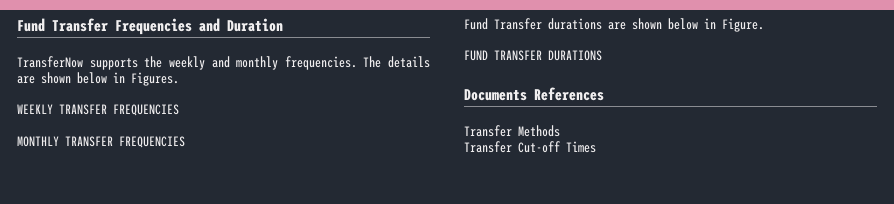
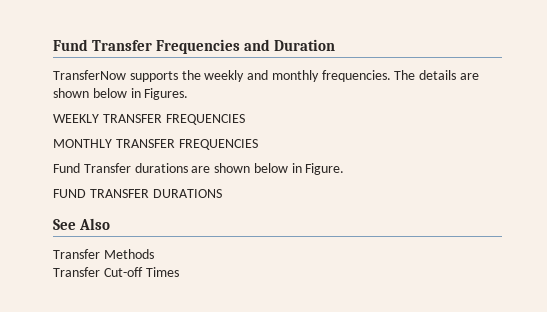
- Documents References
+ See Also

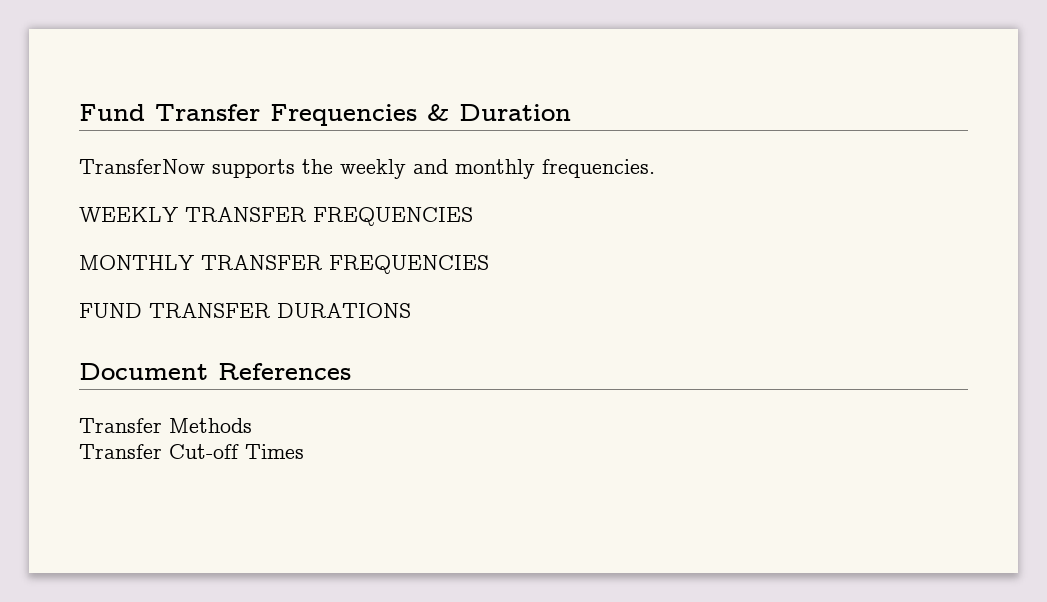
- Fund Transfer Frequencies and Duration
+ Fund Transfer Frequencies & Duration
- The details are shown below in Figures.
- Fund Transfer durations are shown below in Figure.
- See Also
+ Document References

